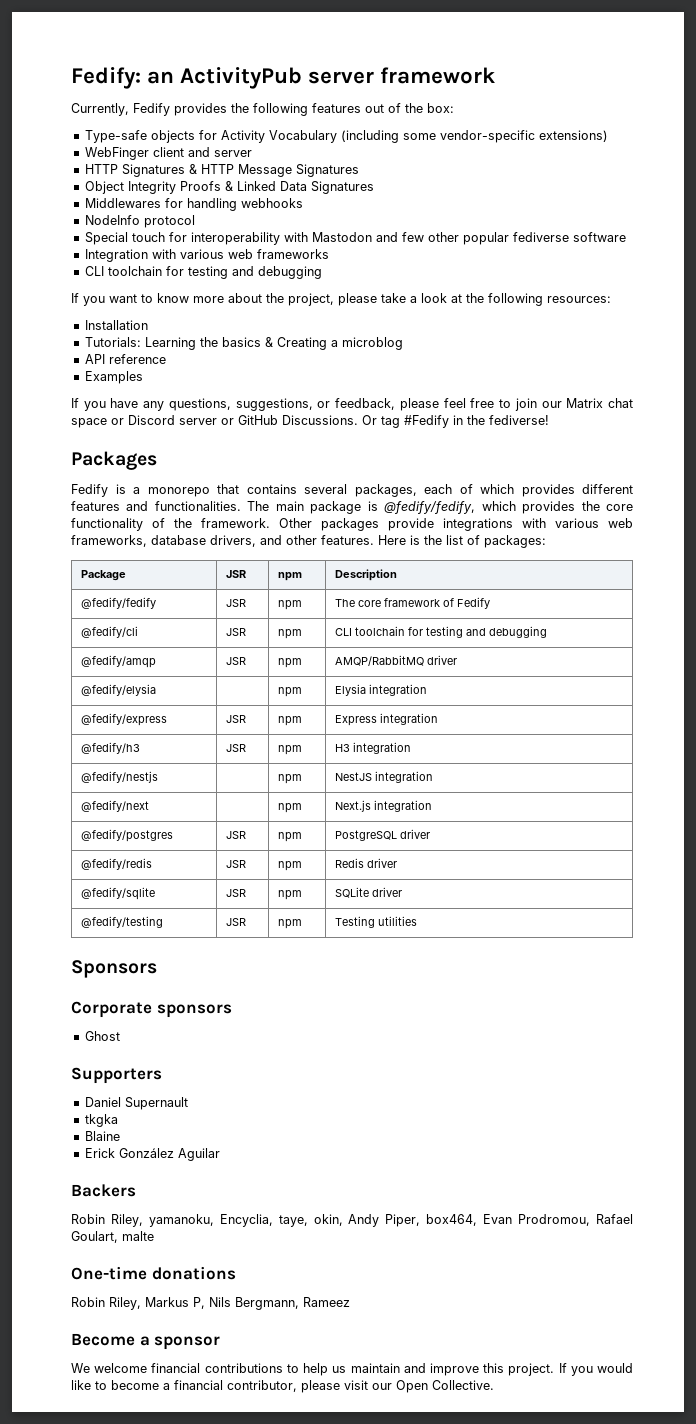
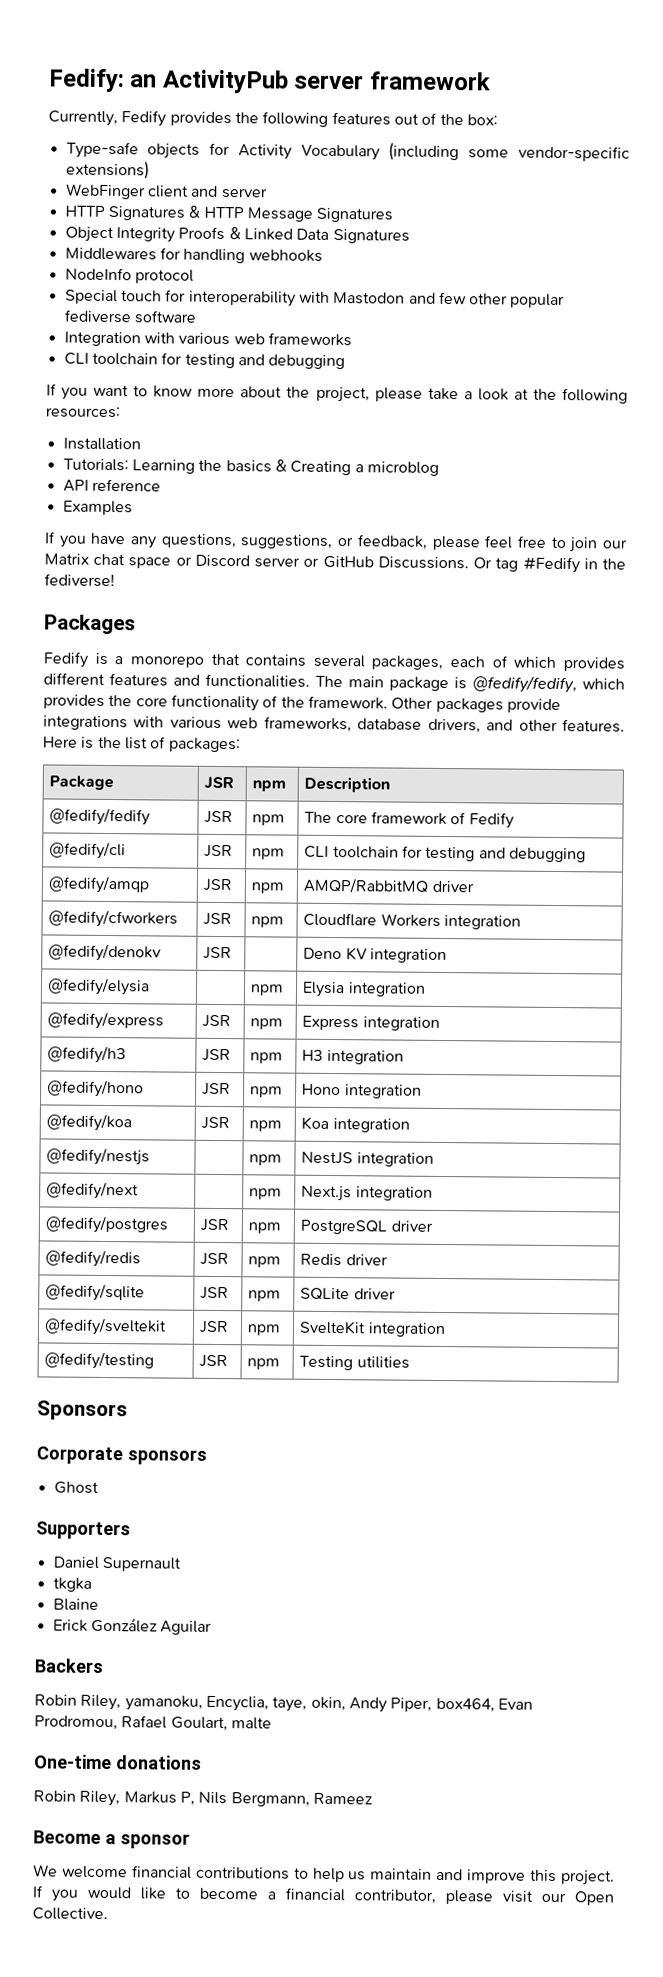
+ @fedify/cfworkers | JSR | npm | Cloudflare Workers integration
+ @fedify/denokv | JSR | | Deno KV integration
+ @fedify/hono | JSR | npm | Hono integration
+ @fedify/koa | JSR | npm | Koa integration
+ @fedify/sveltekit | JSR | npm | SvelteKit integration

